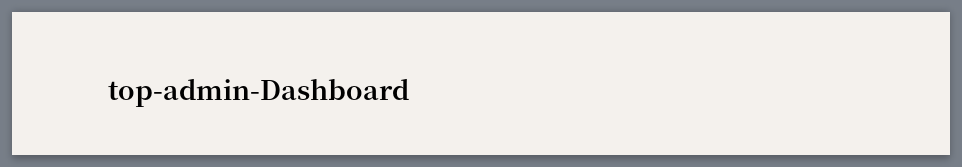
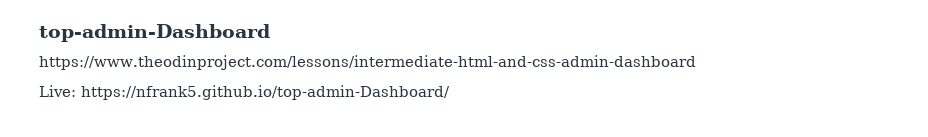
+ https://www.theodinproject.com/lessons/intermediate-html-and-css-admin-dashboard
+ Live: https://nfrank5.github.io/top-admin-Dashboard/

